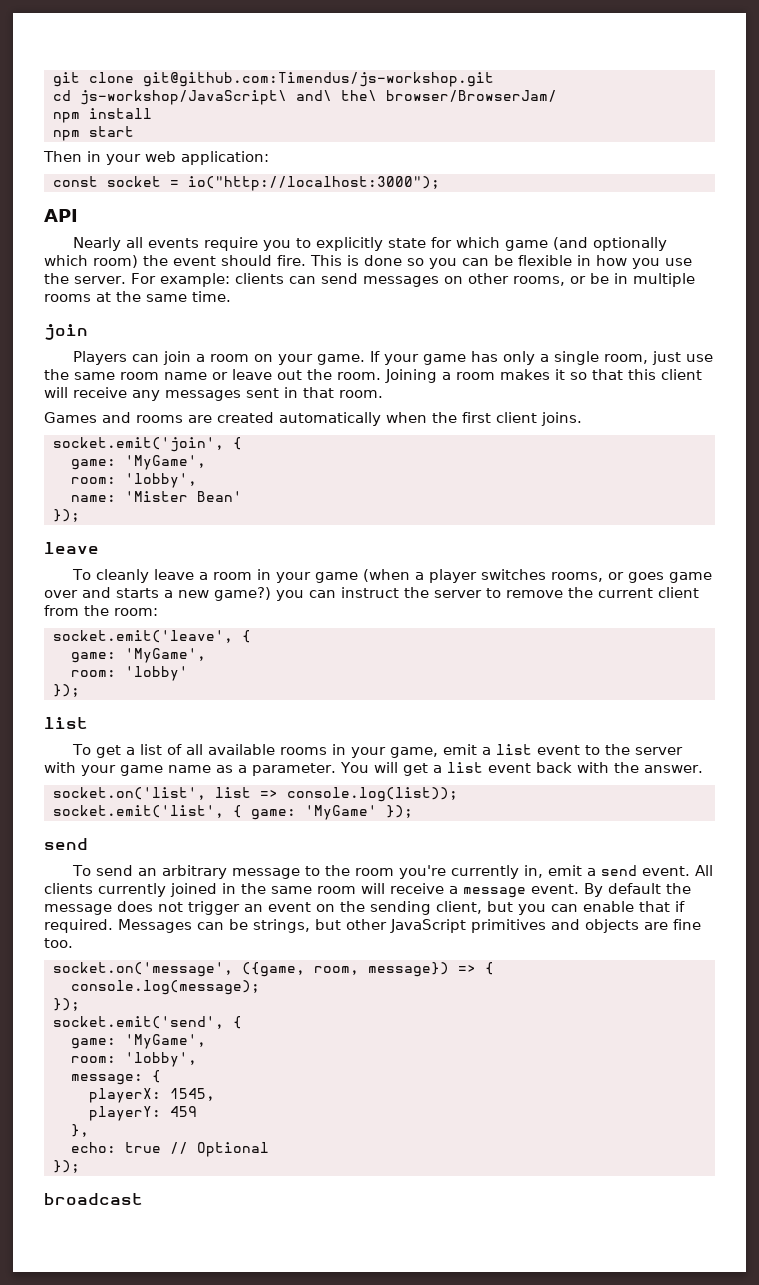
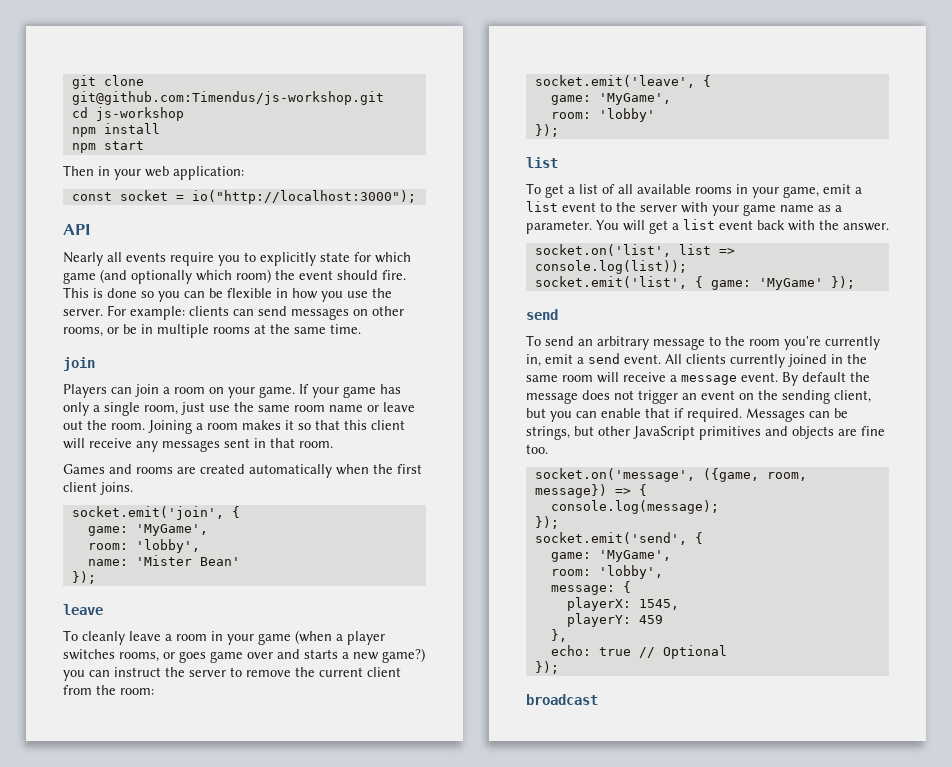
- cd js-workshop/JavaScript\ and\ the\ browser/BrowserJam/
+ cd js-workshop

